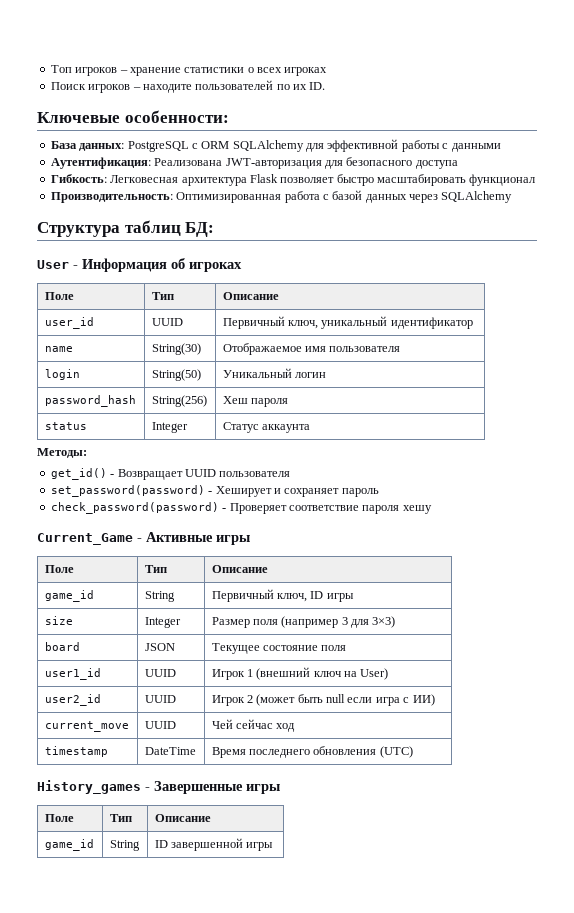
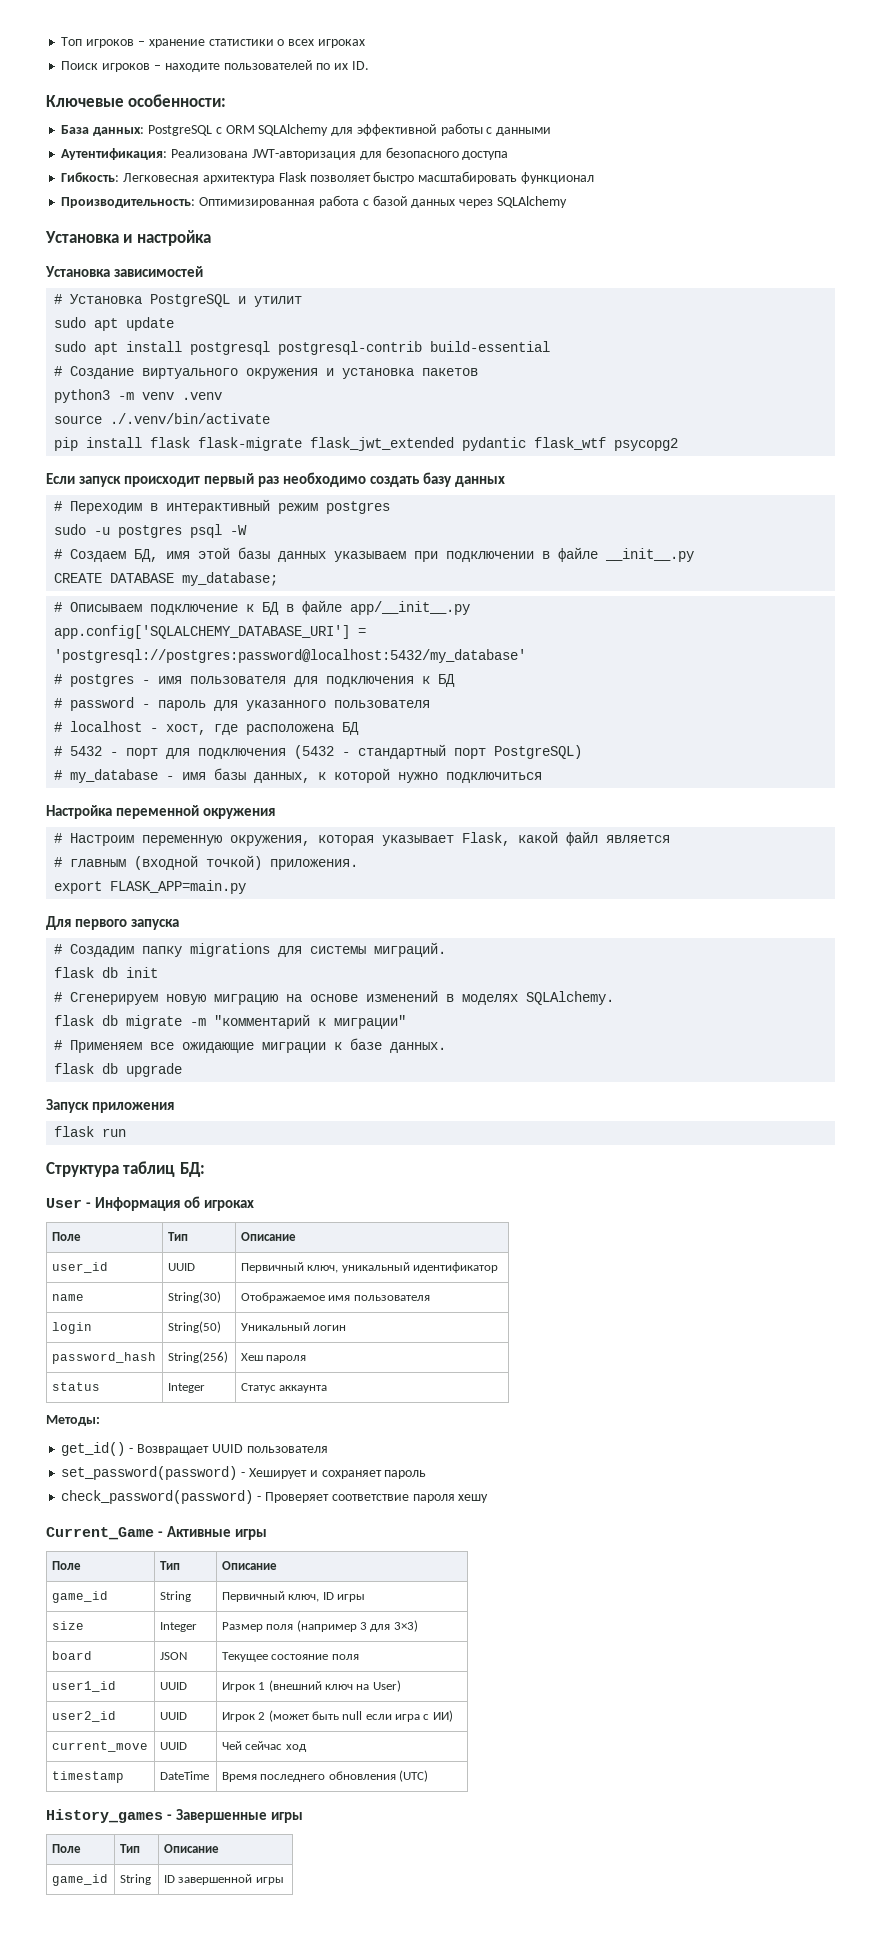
+ Установка и настройка
+ Установка зависимостей
+ # Установка PostgreSQL и утилит
+ sudo apt update
+ sudo apt install postgresql postgresql-contrib build-essential
+ # Создание виртуального окружения и установка пакетов
+ python3 -m venv .venv
+ source ./.venv/bin/activate
+ pip install flask flask-migrate flask_jwt_extended pydantic flask_wtf psycopg2
+ Если запуск происходит первый раз необходимо создать базу данных
+ # Переходим в интерактивный режим postgres
+ sudo -u postgres psql -W
+ # Создаем БД, имя этой базы данных указываем при подключении в файле __init__.py
+ CREATE DATABASE my_database;
+ # Описываем подключение к БД в файле app/__init__.py
+ app.config['SQLALCHEMY_DATABASE_URI'] = 'postgresql://postgres:password@localhost:5432/my_database'
+ # postgres - имя пользователя для подключения к БД
+ # password - пароль для указанного пользователя
+ # localhost - хост, где расположена БД
+ # 5432 - порт для подключения (5432 - стандартный порт PostgreSQL)
+ # my_database - имя базы данных, к которой нужно подключиться
+ Настройка переменной окружения
+ # Настроим переменную окружения, которая указывает Flask, какой файл является
+ # главным (входной точкой) приложения.
+ export FLASK_APP=main.py
+ Для первого запуска
+ # Создадим папку migrations для системы миграций.
+ flask db init
+ # Cгенерируем новую миграцию на основе изменений в моделях SQLAlchemy.
+ flask db migrate -m "комментарий к миграции"
+ # Применяем все ожидающие миграции к базе данных.
+ flask db upgrade
+ Запуск приложения
+ flask run

